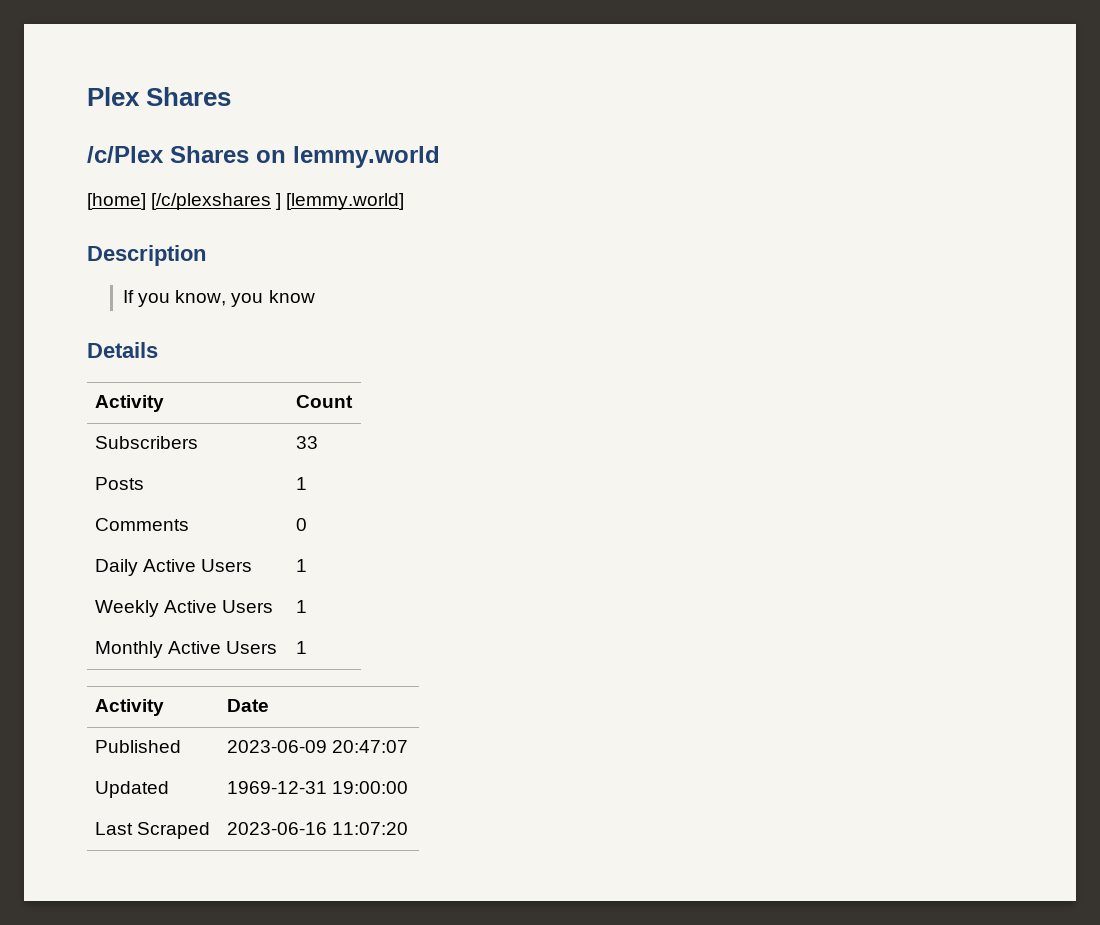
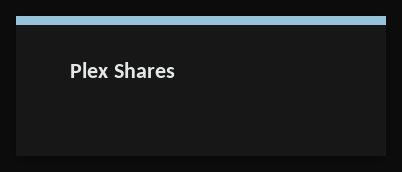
- /c/Plex Shares on lemmy.world
- [home] [/c/plexshares ] [lemmy.world]
- Description
- If you know, you know
- Details
- Activity | Count
- Subscribers | 33
- Posts | 1
- Comments | 0
- Daily Active Users | 1
- Weekly Active Users | 1
- Monthly Active Users | 1
- Activity | Date
- Published | 2023-06-09 20:47:07
- Updated | 1969-12-31 19:00:00
- Last Scraped | 2023-06-16 11:07:20

